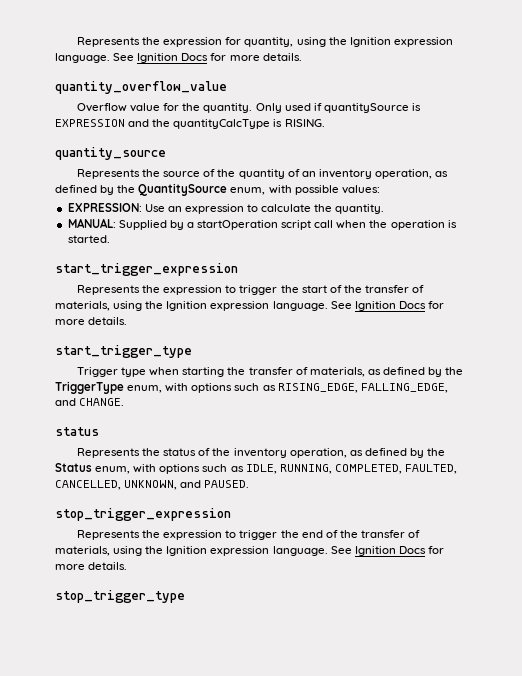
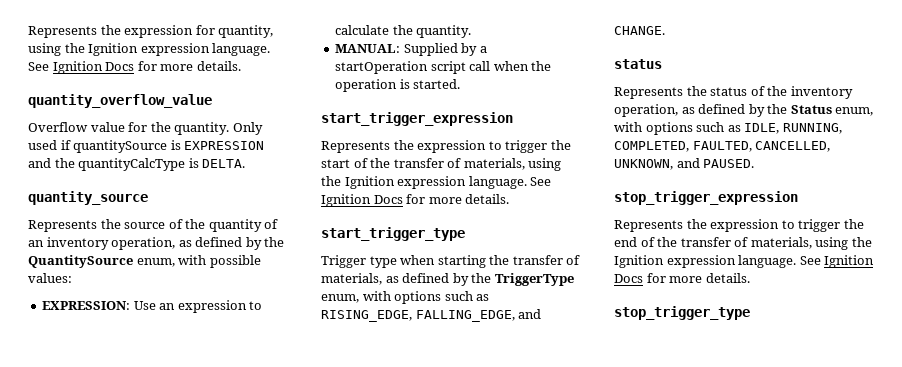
- Only used if quantitySource is EXPRESSION and the quantityCalcType is RISING.
+ Only used if quantitySource is EXPRESSION and the quantityCalcType is DELTA.

